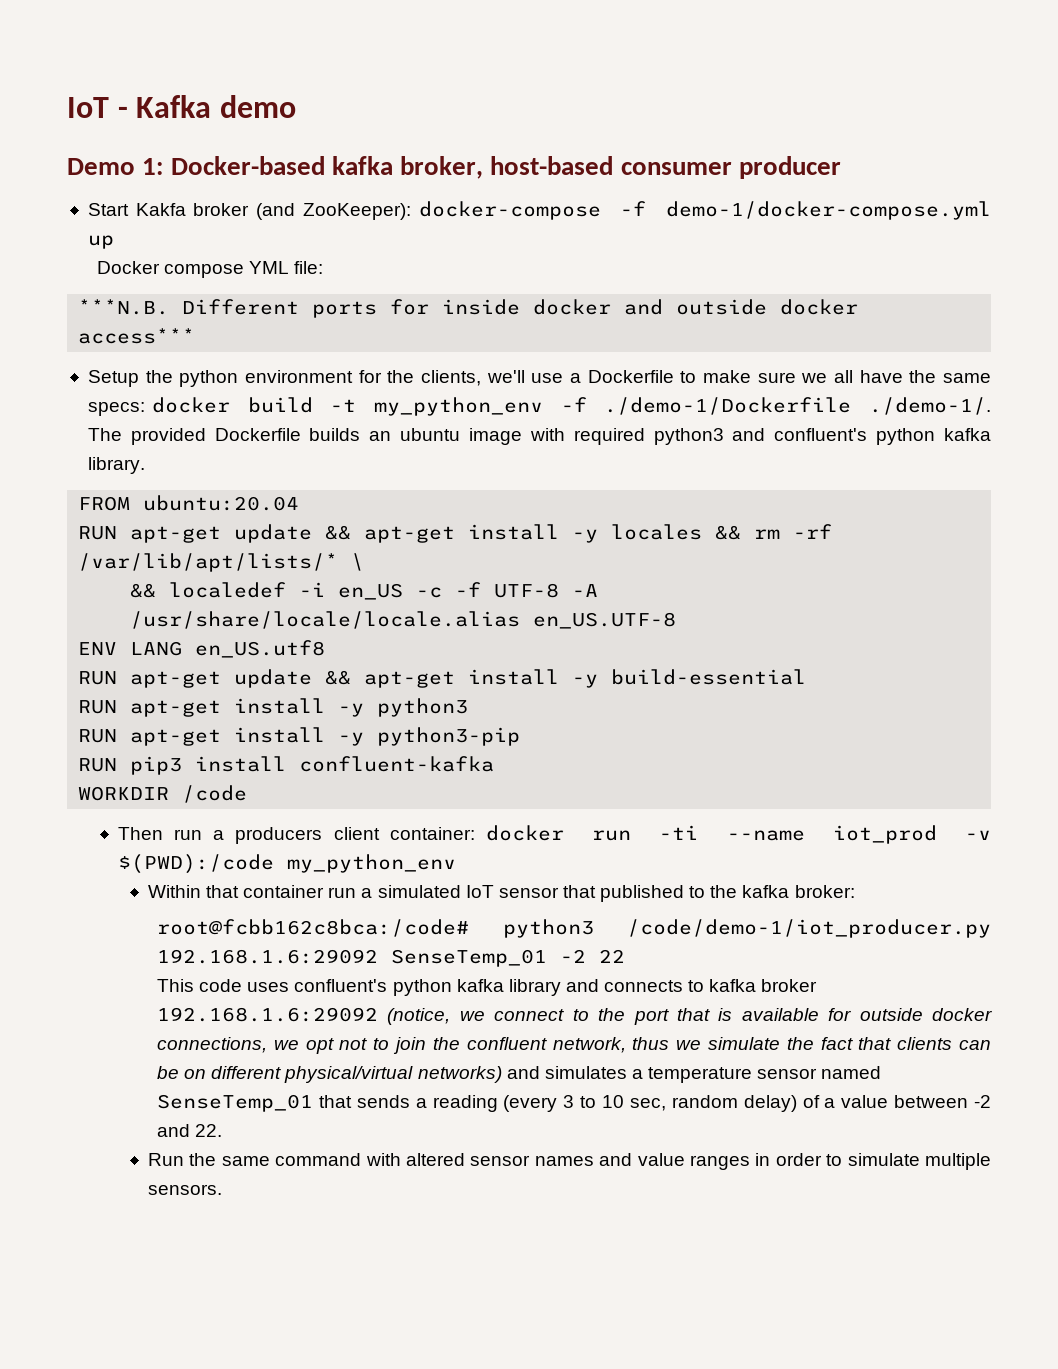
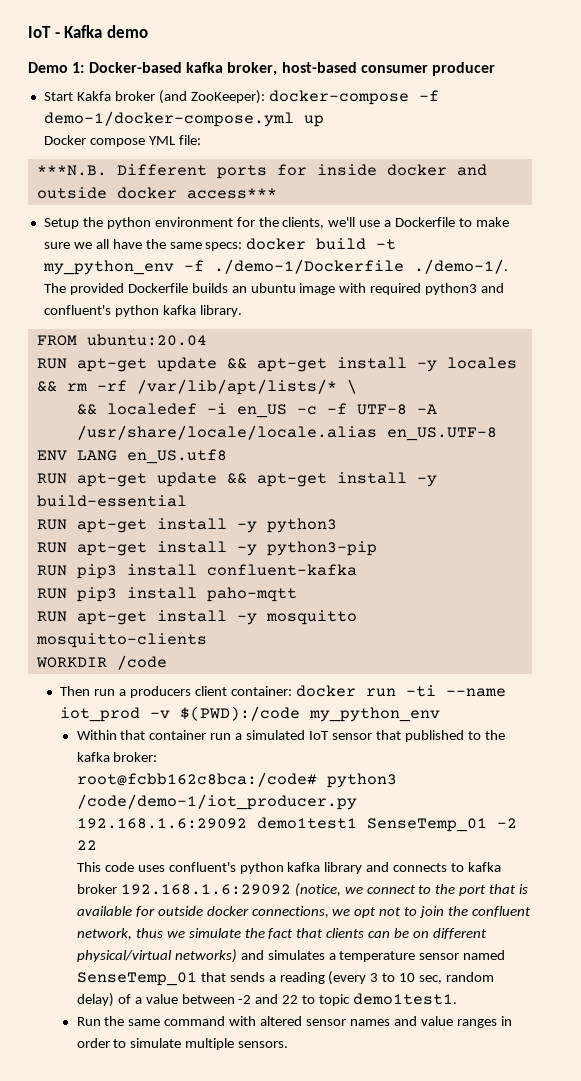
+ RUN pip3 install paho-mqtt
+ RUN apt-get install -y mosquitto mosquitto-clients
- root@fcbb162c8bca:/code# python3 /code/demo-1/iot_producer.py 192.168.1.6:29092 SenseTemp_01 -2 22
+ root@fcbb162c8bca:/code# python3 /code/demo-1/iot_producer.py 192.168.1.6:29092 demo1test1 SenseTemp_01 -2 22
- This code uses confluent's python kafka library and connects to kafka broker 192.168.1.6:29092 (notice, we connect to the port that is available for outside docker connections, we opt not to join the confluent network, thus we simulate the fact that clients can be on different physical/virtual networks) and simulates a temperature sensor named SenseTemp_01 that sends a reading (every 3 to 10 sec, random delay) of a value between -2 and 22.
+ This code uses confluent's python kafka library and connects to kafka broker 192.168.1.6:29092 (notice, we connect to the port that is available for outside docker connections, we opt not to join the confluent network, thus we simulate the fact that clients can be on different physical/virtual networks) and simulates a temperature sensor named SenseTemp_01 that sends a reading (every 3 to 10 sec, random delay) of a value between -2 and 22 to topic demo1test1.

